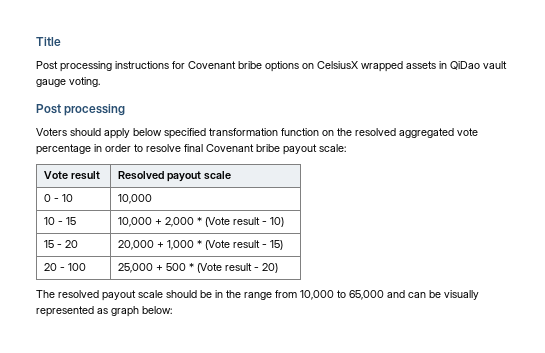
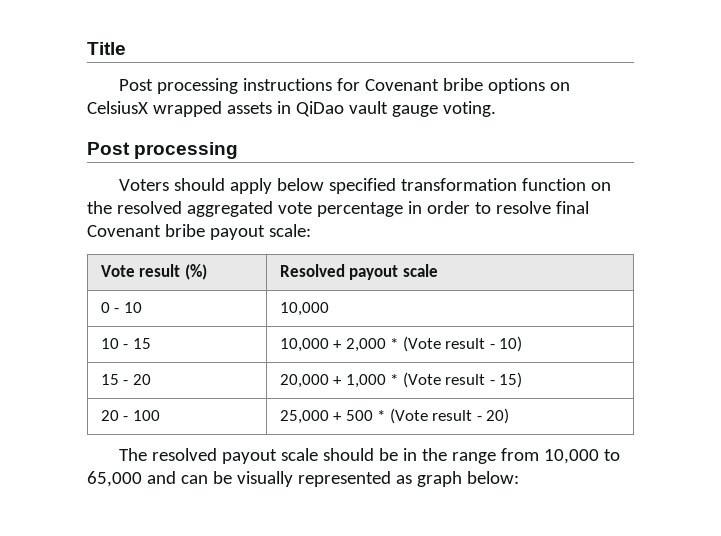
- Vote result | Resolved payout scale
+ Vote result (%) | Resolved payout scale

